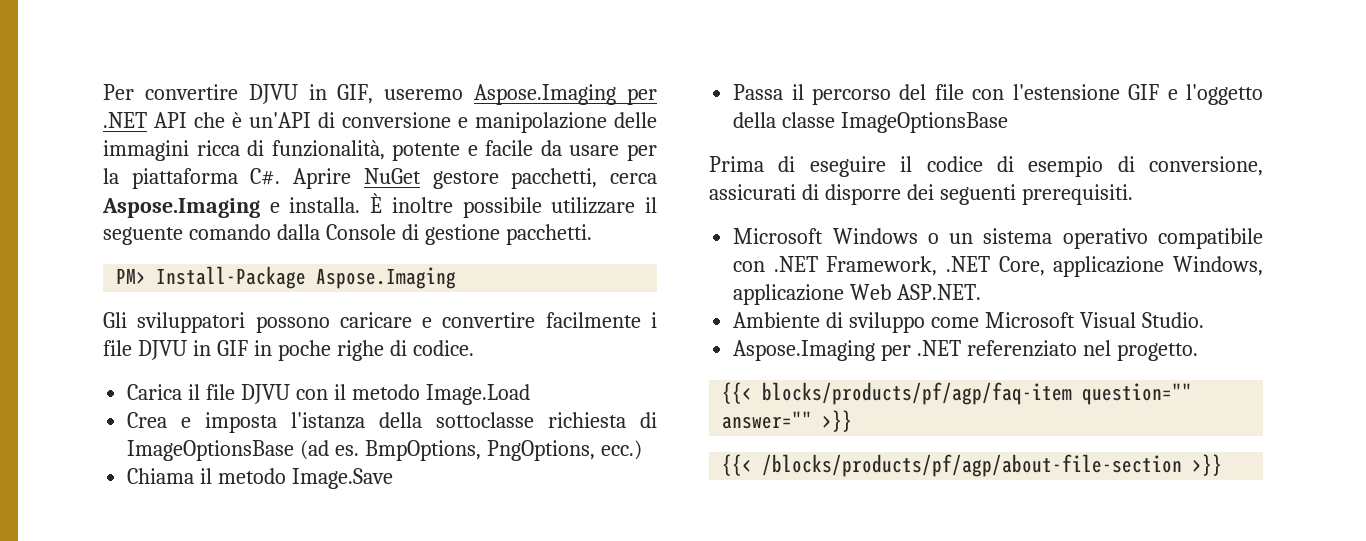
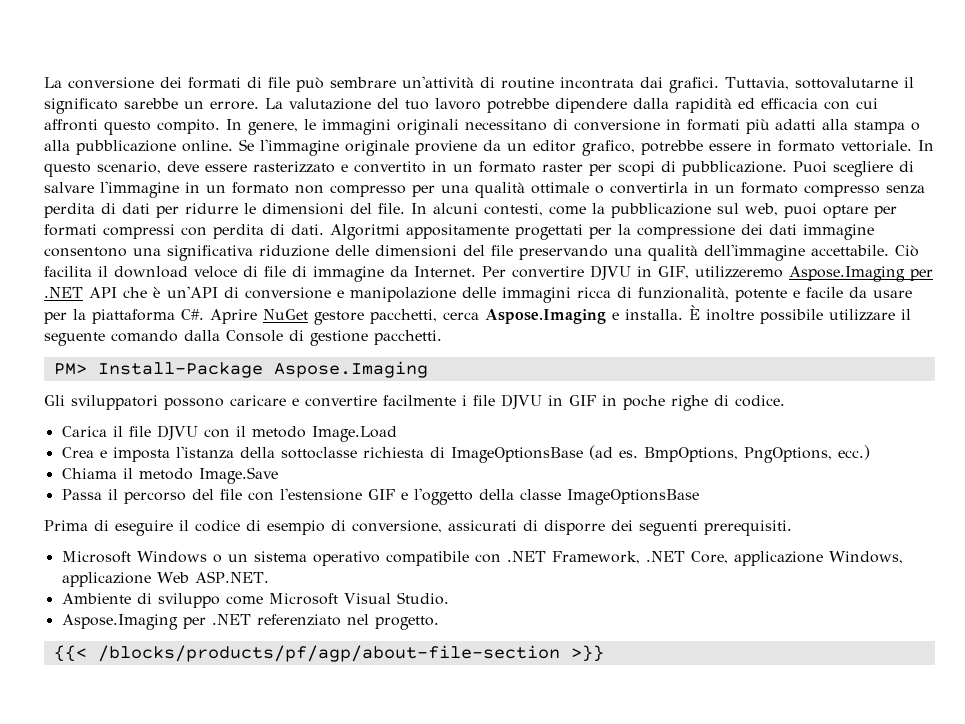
+ La conversione dei formati di file può sembrare un'attività di routine incontrata dai grafici. Tuttavia, sottovalutarne il significato sarebbe un errore. La valutazione del tuo lavoro potrebbe dipendere dalla rapidità ed efficacia con cui affronti questo compito. In genere, le immagini originali necessitano di conversione in formati più adatti alla stampa o alla pubblicazione online. Se l'immagine originale proviene da un editor grafico, potrebbe essere in formato vettoriale. In questo scenario, deve essere rasterizzato e convertito in un formato raster per scopi di pubblicazione. Puoi scegliere di salvare l'immagine in un formato non compresso per una qualità ottimale o convertirla in un formato compresso senza perdita di dati per ridurre le dimensioni del file. In alcuni contesti, come la pubblicazione sul web, puoi optare per formati compressi con perdita di dati. Algoritmi appositamente progettati per la compressione dei dati immagine consentono una significativa riduzione delle dimensioni del file preservando una qualità dell'immagine accettabile. Ciò facilita il download veloce di file di immagine da Internet.
- Per convertire DJVU in GIF, useremo Aspose.Imaging per .NET API che è un'API di conversione e manipolazione delle immagini ricca di funzionalità, potente e facile da usare per la piattaforma C#. Aprire NuGet gestore pacchetti, cerca Aspose.Imaging e installa.
+ Per convertire DJVU in GIF, utilizzeremo Aspose.Imaging per .NET API che è un'API di conversione e manipolazione delle immagini ricca di funzionalità, potente e facile da usare per la piattaforma C#. Aprire NuGet gestore pacchetti, cerca Aspose.Imaging e installa.
- {{< blocks/products/pf/agp/faq-item question="" answer="" >}}

